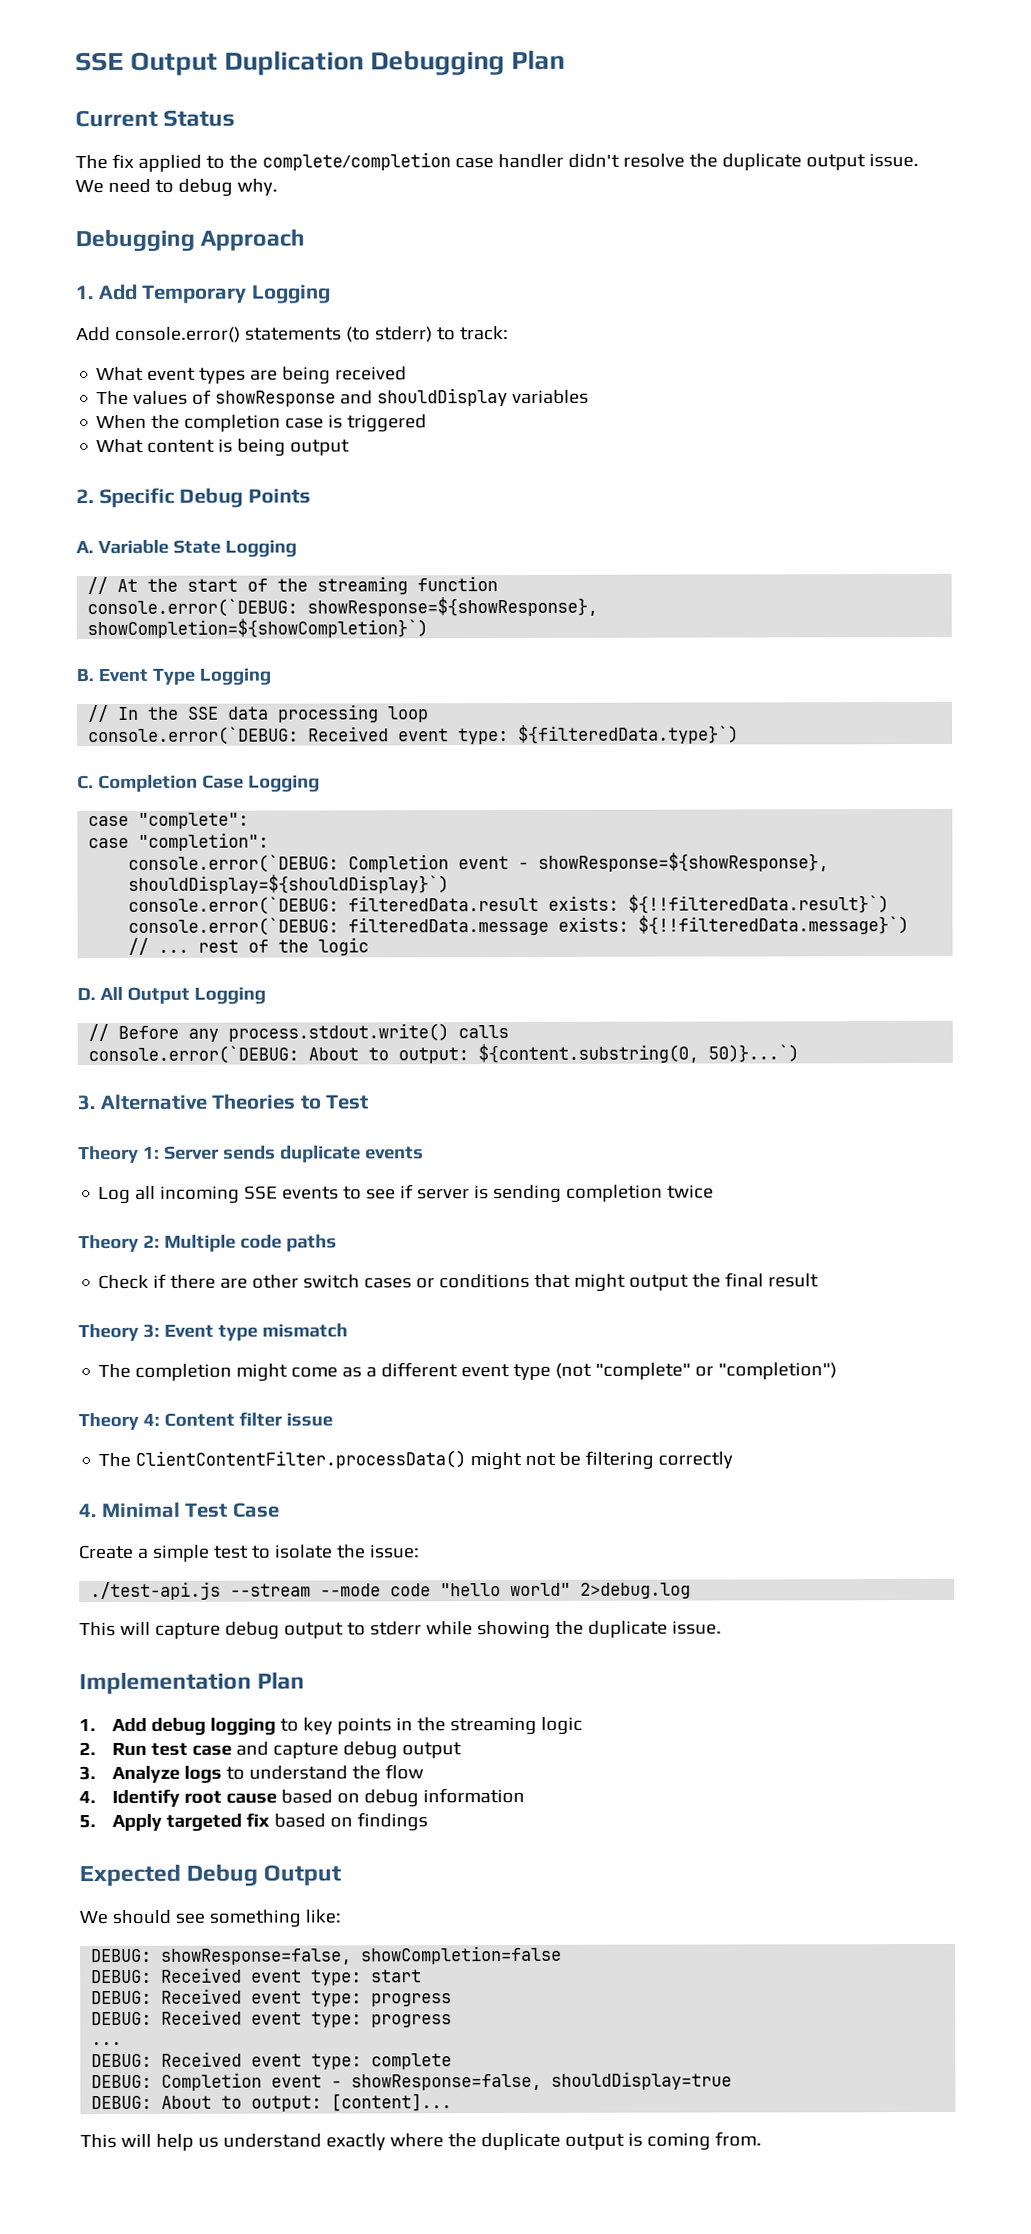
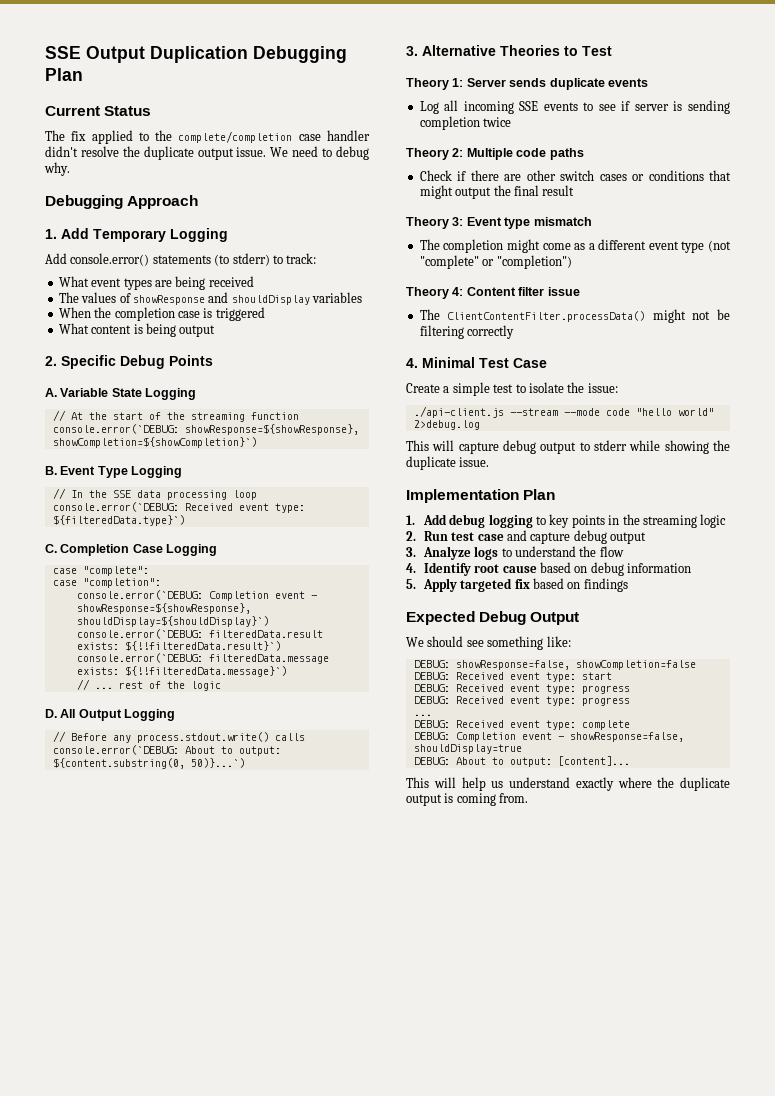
- ./test-api.js --stream --mode code "hello world" 2>debug.log
+ ./api-client.js --stream --mode code "hello world" 2>debug.log

